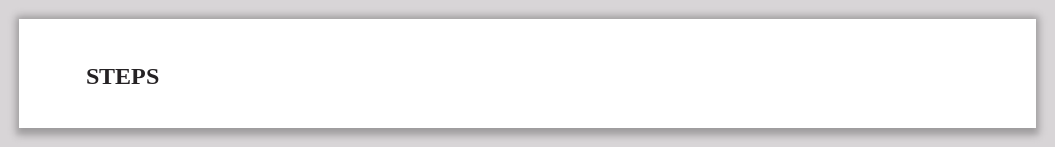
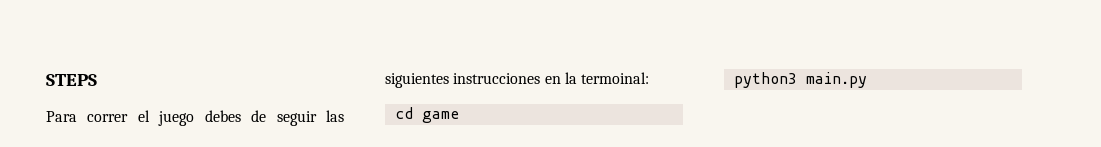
+ Para correr el juego debes de seguir las siguientes instrucciones en la termoinal:
+ cd game
+ python3 main.py

